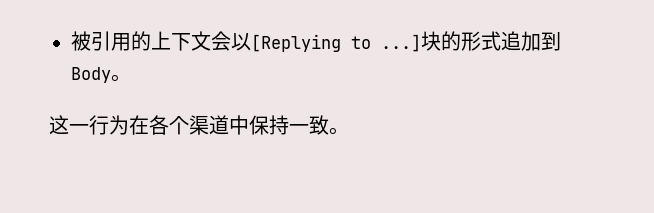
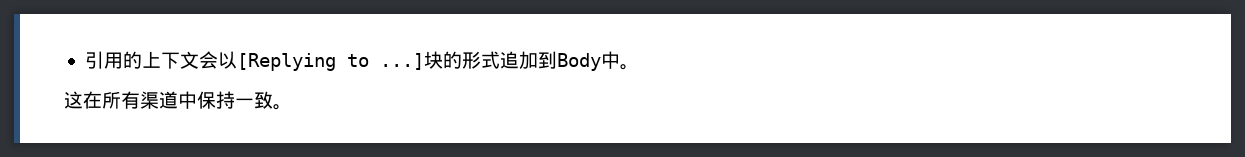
- 被引用的上下文会以[Replying to ...]
+ 引用的上下文会以[Replying to ...]
- 块的形式追加到Body。
+ 块的形式追加到Body中。
- 这一行为在各个渠道中保持一致。
+ 这在所有渠道中保持一致。

